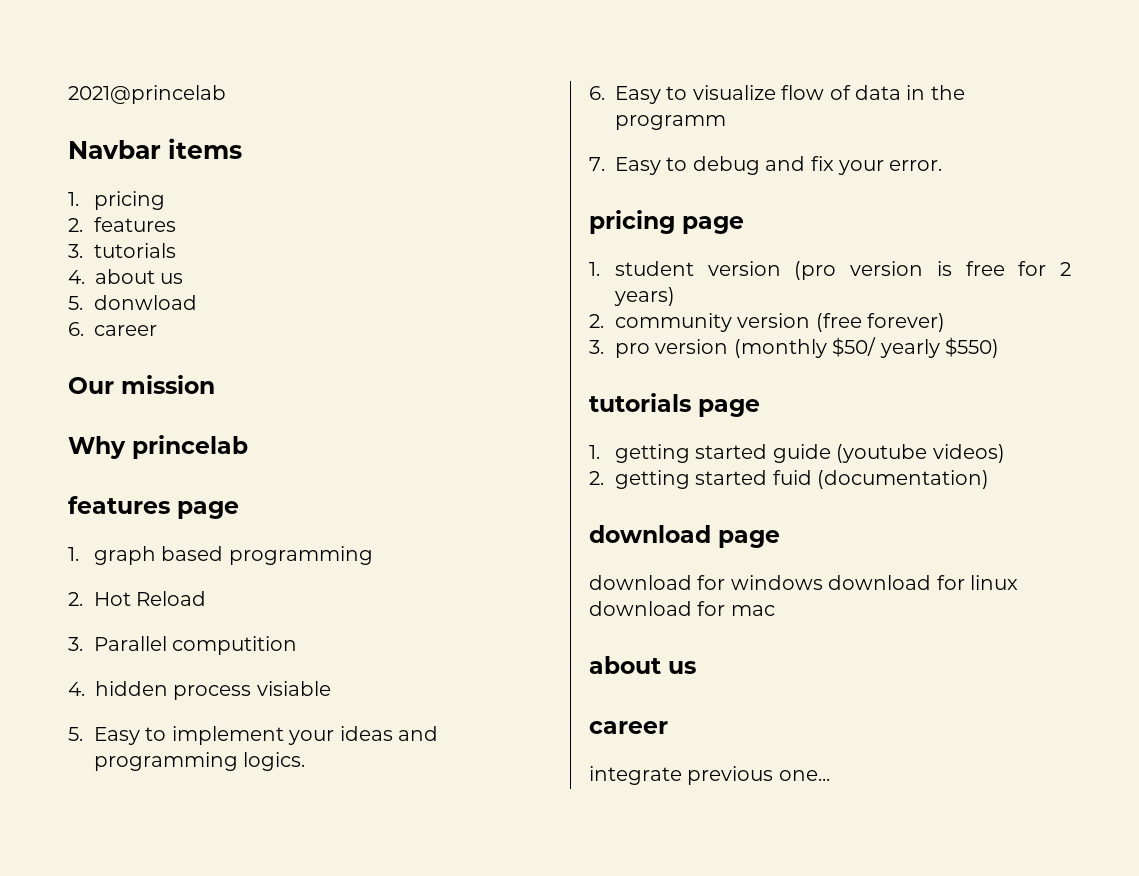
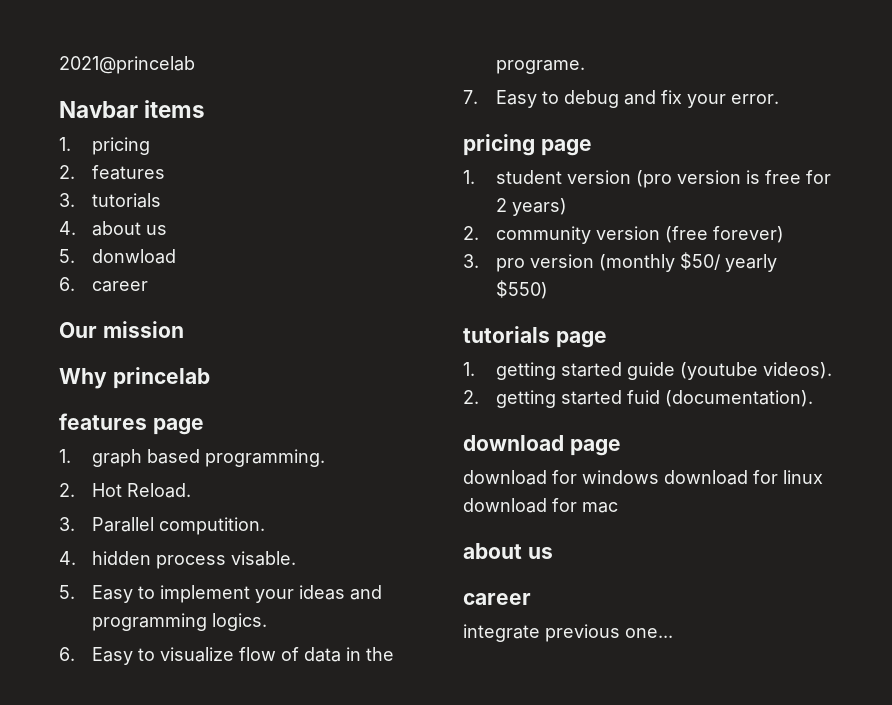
- 1. graph based programming
+ 1. graph based programming.
- 2. Hot Reload
+ 2. Hot Reload.
- 3. Parallel computition
+ 3. Parallel computition.
- 4. hidden process visiable
+ 4. hidden process visable.
- 6. Easy to visualize flow of data in the programm
+ 6. Easy to visualize flow of data in the programe.
- 1. getting started guide (youtube videos)
+ 1. getting started guide (youtube videos).
- 2. getting started fuid (documentation)
+ 2. getting started fuid (documentation).

